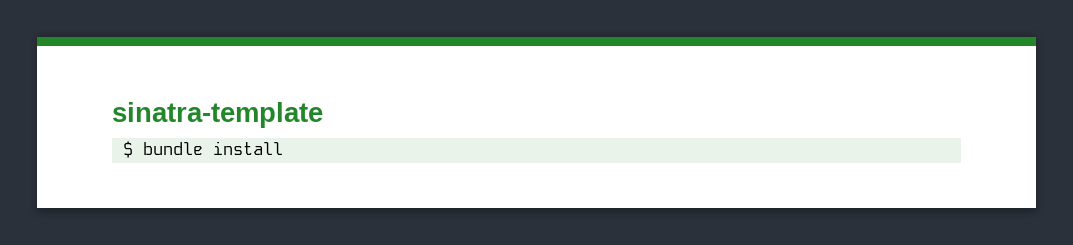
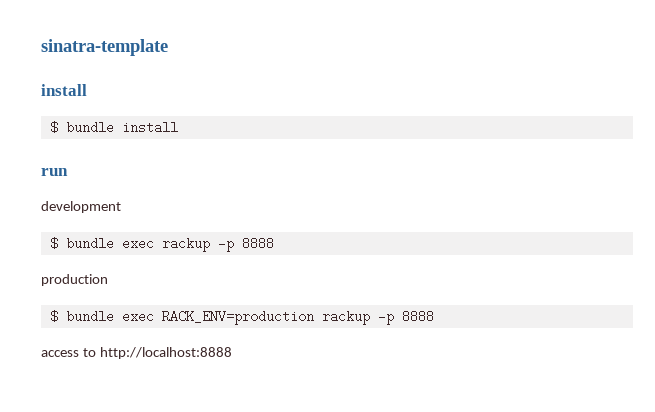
  sinatra-template
+ install
+ run
+ development
+ $ bundle exec rackup -p 8888
+ production
+ $ bundle exec RACK_ENV=production rackup -p 8888
+ access to http://localhost:8888

